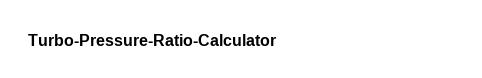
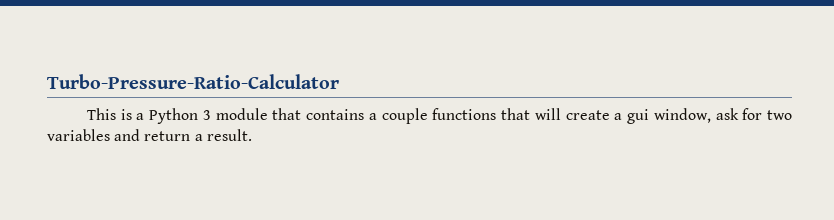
+ This is a Python 3 module that contains a couple functions that will create a gui window, ask for two variables and return a result.

